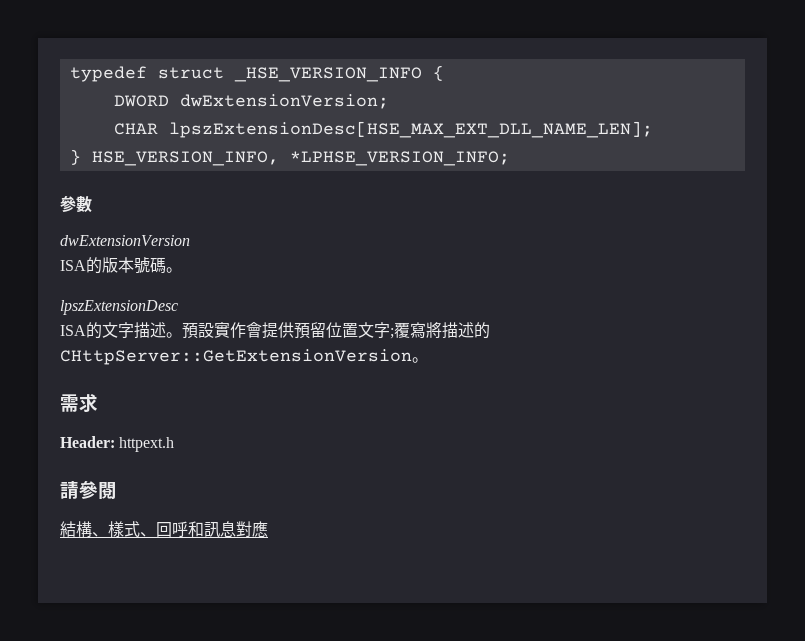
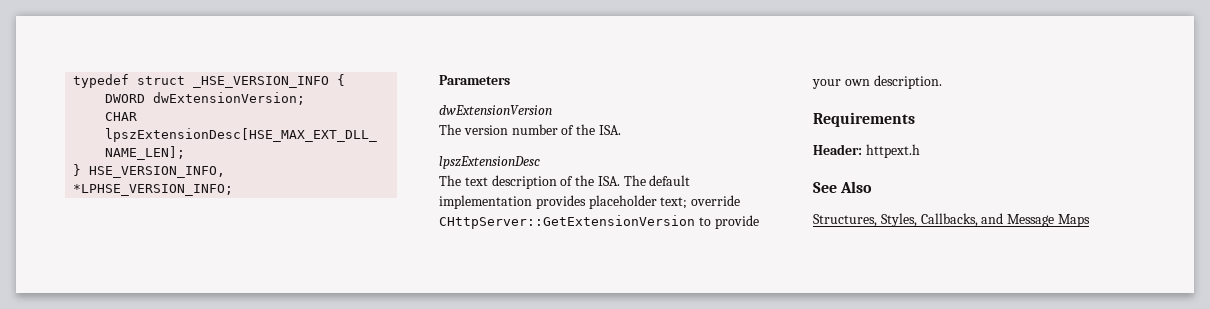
- 參數
+ Parameters
- ISA的版本號碼。
+ The version number of the ISA.
  lpszExtensionDesc
- ISA的文字描述。預設實作會提供預留位置文字;覆寫將描述的CHttpServer::GetExtensionVersion。
- 需求
+ The text description of the ISA. The default implementation provides placeholder text; override CHttpServer::GetExtensionVersion to provide your own description.
+ Requirements
  Header: httpext.h
- 請參閱
- 結構、樣式、回呼和訊息對應
+ See Also
+ Structures, Styles, Callbacks, and Message Maps

